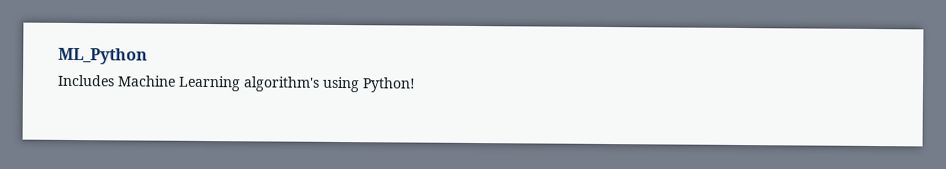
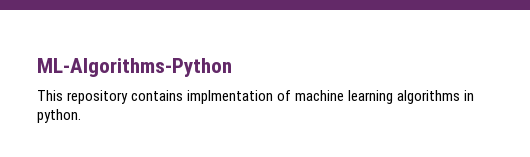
- ML_Python
- Includes Machine Learning algorithm's using Python!
+ ML-Algorithms-Python
+ This repository contains implmentation of machine learning algorithms in python.

